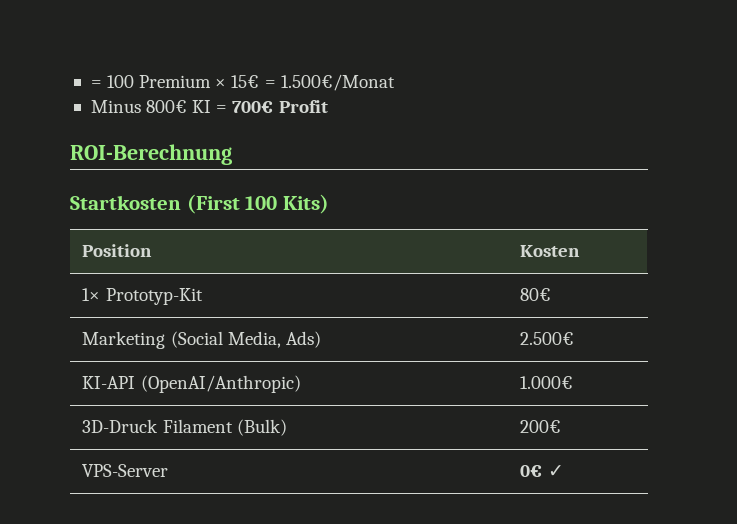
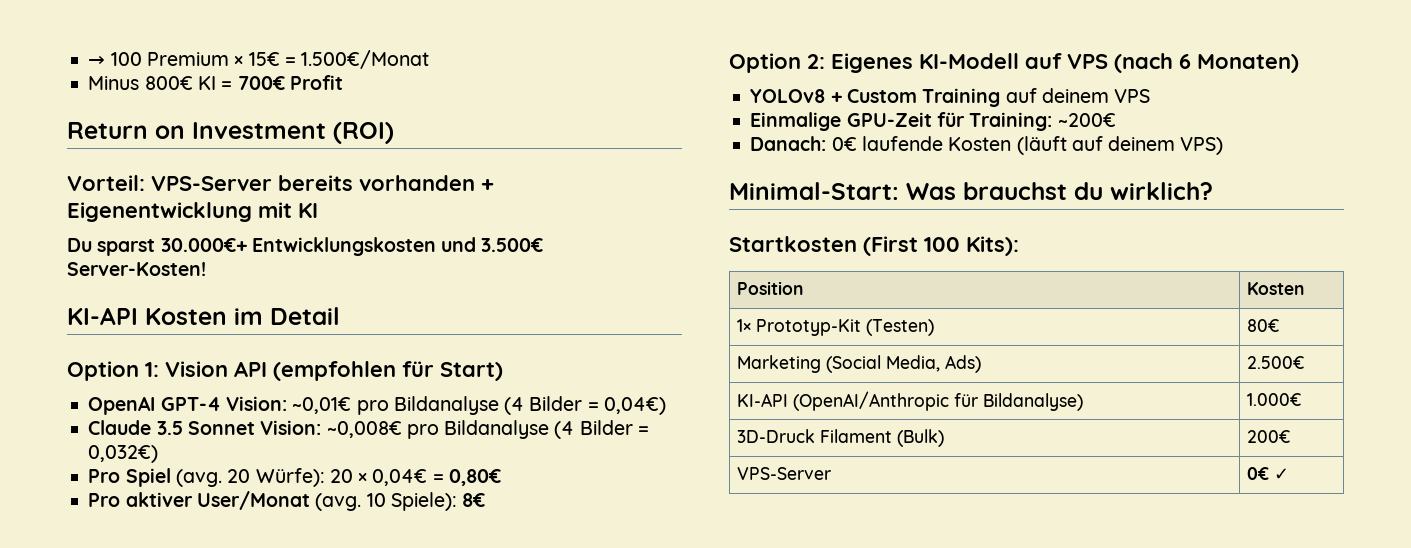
- = 100 Premium × 15€ = 1.500€/Monat
+ → 100 Premium × 15€ = 1.500€/Monat
- ROI-Berechnung
+ Return on Investment (ROI)
+ Vorteil: VPS-Server bereits vorhanden + Eigenentwicklung mit KI
+ Du sparst 30.000€+ Entwicklungskosten und 3.500€ Server-Kosten!
+ KI-API Kosten im Detail
+ Option 1: Vision API (empfohlen für Start)
+ OpenAI GPT-4 Vision: ~0,01€ pro Bildanalyse (4 Bilder = 0,04€)
+ Claude 3.5 Sonnet Vision: ~0,008€ pro Bildanalyse (4 Bilder = 0,032€)
+ Pro Spiel (avg. 20 Würfe): 20 × 0,04€ = 0,80€
+ Pro aktiver User/Monat (avg. 10 Spiele): 8€
+ Option 2: Eigenes KI-Modell auf VPS (nach 6 Monaten)
+ YOLOv8 + Custom Training auf deinem VPS
+ Einmalige GPU-Zeit für Training: ~200€
+ Danach: 0€ laufende Kosten (läuft auf deinem VPS)
+ Minimal-Start: Was brauchst du wirklich?
- Startkosten (First 100 Kits)
+ Startkosten (First 100 Kits):
- 1× Prototyp-Kit | 80€
+ 1× Prototyp-Kit (Testen) | 80€
- KI-API (OpenAI/Anthropic) | 1.000€
+ KI-API (OpenAI/Anthropic für Bildanalyse) | 1.000€

